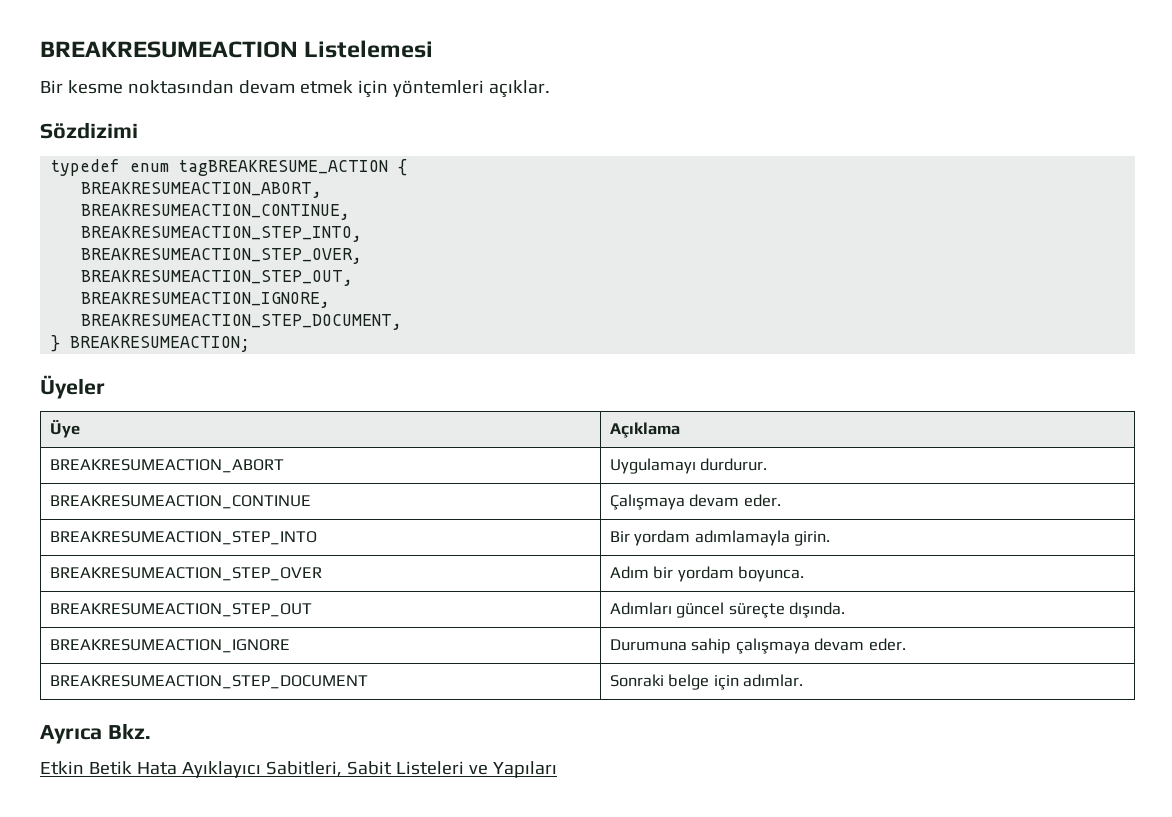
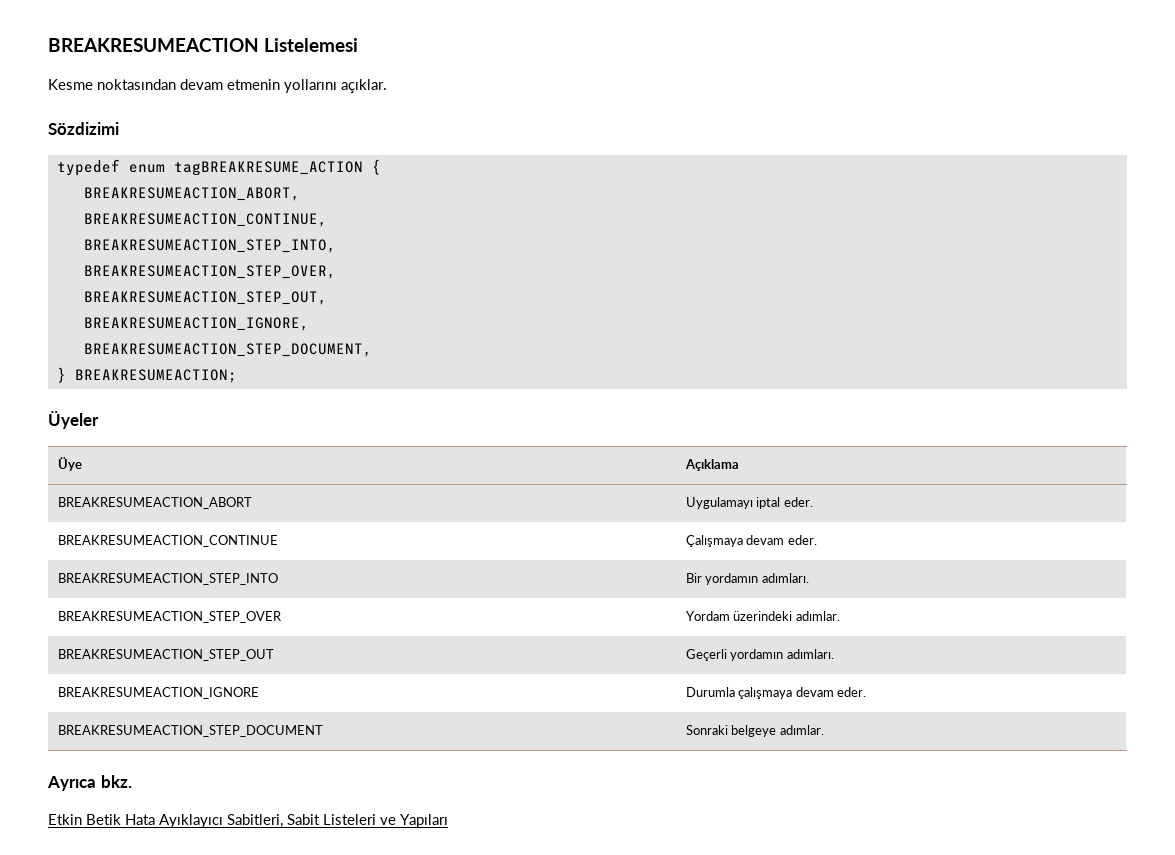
- Bir kesme noktasından devam etmek için yöntemleri açıklar.
+ Kesme noktasından devam etmenin yollarını açıklar.
- BREAKRESUMEACTION_ABORT | Uygulamayı durdurur.
+ BREAKRESUMEACTION_ABORT | Uygulamayı iptal eder.
- BREAKRESUMEACTION_STEP_INTO | Bir yordam adımlamayla girin.
- BREAKRESUMEACTION_STEP_OVER | Adım bir yordam boyunca.
- BREAKRESUMEACTION_STEP_OUT | Adımları güncel süreçte dışında.
+ BREAKRESUMEACTION_STEP_INTO | Bir yordamın adımları.
+ BREAKRESUMEACTION_STEP_OVER | Yordam üzerindeki adımlar.
+ BREAKRESUMEACTION_STEP_OUT | Geçerli yordamın adımları.
- BREAKRESUMEACTION_IGNORE | Durumuna sahip çalışmaya devam eder.
+ BREAKRESUMEACTION_IGNORE | Durumla çalışmaya devam eder.
- BREAKRESUMEACTION_STEP_DOCUMENT | Sonraki belge için adımlar.
+ BREAKRESUMEACTION_STEP_DOCUMENT | Sonraki belgeye adımlar.
- Ayrıca Bkz.
+ Ayrıca bkz.

